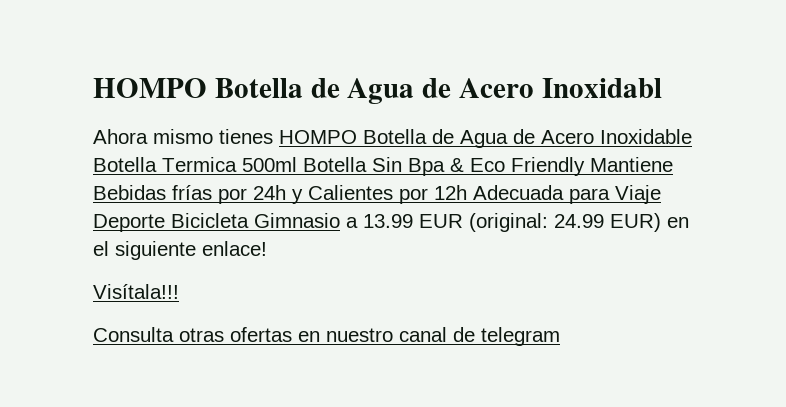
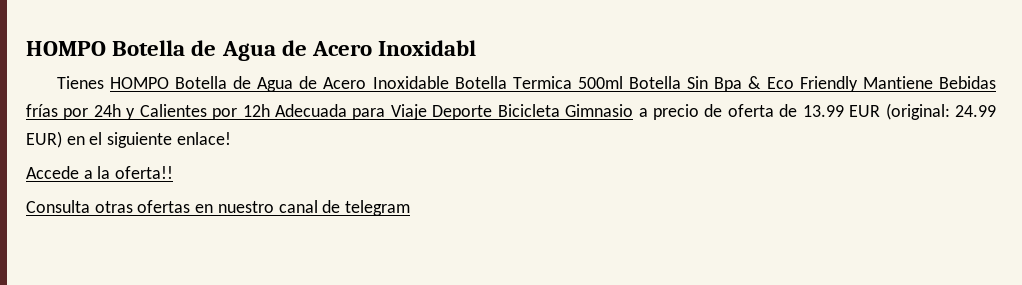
- Ahora mismo tienes HOMPO Botella de Agua de Acero Inoxidable Botella Termica 500ml Botella Sin Bpa & Eco Friendly Mantiene Bebidas frías por 24h y Calientes por 12h Adecuada para Viaje Deporte Bicicleta Gimnasio a 13.99 EUR (original: 24.99 EUR) en el siguiente enlace!
+ Tienes HOMPO Botella de Agua de Acero Inoxidable Botella Termica 500ml Botella Sin Bpa & Eco Friendly Mantiene Bebidas frías por 24h y Calientes por 12h Adecuada para Viaje Deporte Bicicleta Gimnasio a precio de oferta de 13.99 EUR (original: 24.99 EUR) en el siguiente enlace!
- Visítala!!!
+ Accede a la oferta!!

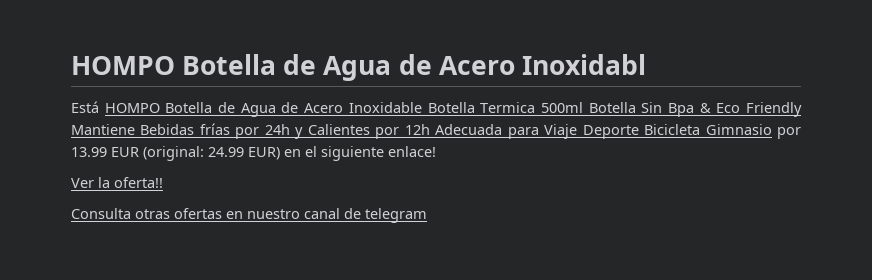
- Tienes HOMPO Botella de Agua de Acero Inoxidable Botella Termica 500ml Botella Sin Bpa & Eco Friendly Mantiene Bebidas frías por 24h y Calientes por 12h Adecuada para Viaje Deporte Bicicleta Gimnasio a precio de oferta de 13.99 EUR (original: 24.99 EUR) en el siguiente enlace!
+ Está HOMPO Botella de Agua de Acero Inoxidable Botella Termica 500ml Botella Sin Bpa & Eco Friendly Mantiene Bebidas frías por 24h y Calientes por 12h Adecuada para Viaje Deporte Bicicleta Gimnasio por 13.99 EUR (original: 24.99 EUR) en el siguiente enlace!
- Accede a la oferta!!
+ Ver la oferta!!

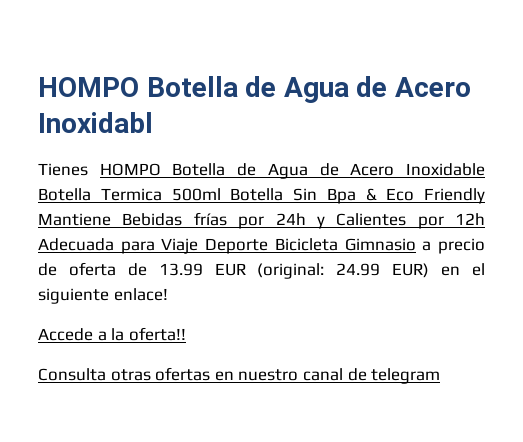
- Está HOMPO Botella de Agua de Acero Inoxidable Botella Termica 500ml Botella Sin Bpa & Eco Friendly Mantiene Bebidas frías por 24h y Calientes por 12h Adecuada para Viaje Deporte Bicicleta Gimnasio por 13.99 EUR (original: 24.99 EUR) en el siguiente enlace!
+ Tienes HOMPO Botella de Agua de Acero Inoxidable Botella Termica 500ml Botella Sin Bpa & Eco Friendly Mantiene Bebidas frías por 24h y Calientes por 12h Adecuada para Viaje Deporte Bicicleta Gimnasio a precio de oferta de 13.99 EUR (original: 24.99 EUR) en el siguiente enlace!
- Ver la oferta!!
+ Accede a la oferta!!

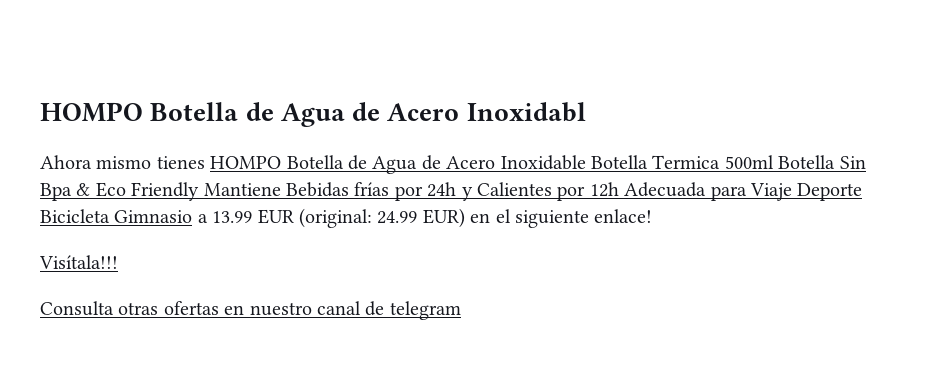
- Tienes HOMPO Botella de Agua de Acero Inoxidable Botella Termica 500ml Botella Sin Bpa & Eco Friendly Mantiene Bebidas frías por 24h y Calientes por 12h Adecuada para Viaje Deporte Bicicleta Gimnasio a precio de oferta de 13.99 EUR (original: 24.99 EUR) en el siguiente enlace!
+ Ahora mismo tienes HOMPO Botella de Agua de Acero Inoxidable Botella Termica 500ml Botella Sin Bpa & Eco Friendly Mantiene Bebidas frías por 24h y Calientes por 12h Adecuada para Viaje Deporte Bicicleta Gimnasio a 13.99 EUR (original: 24.99 EUR) en el siguiente enlace!
- Accede a la oferta!!
+ Visítala!!!

